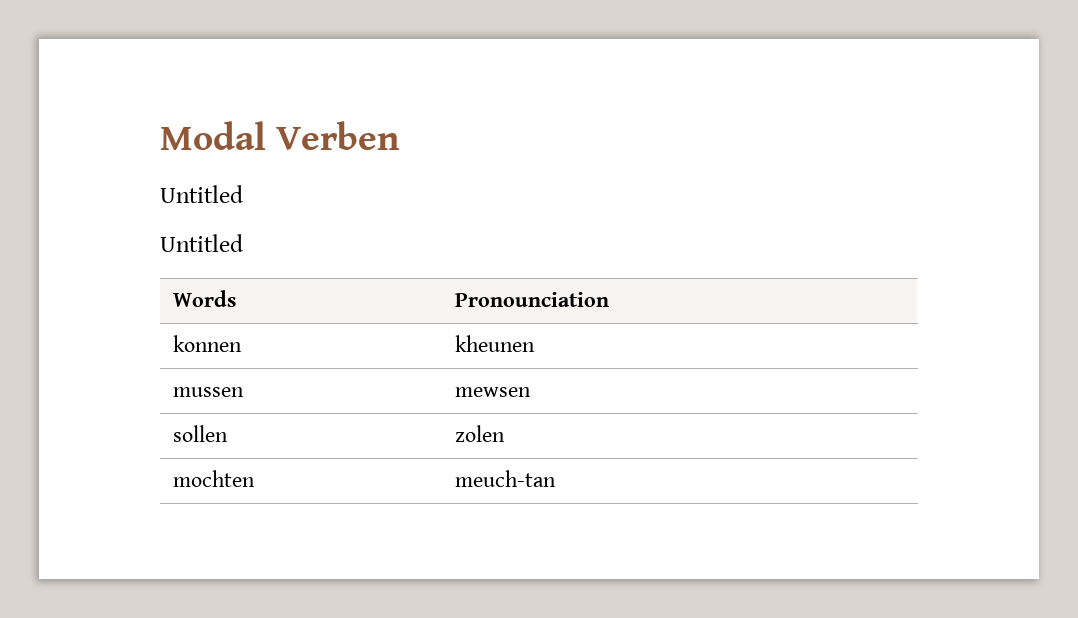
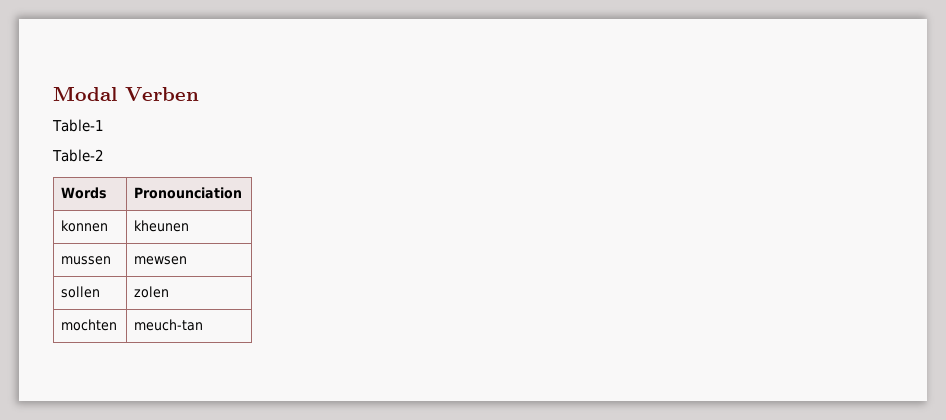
  Modal Verben
- Untitled
- Untitled
+ Table-1
+ Table-2

